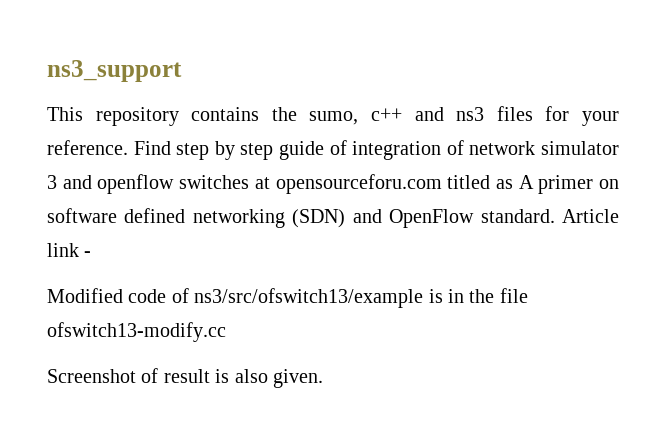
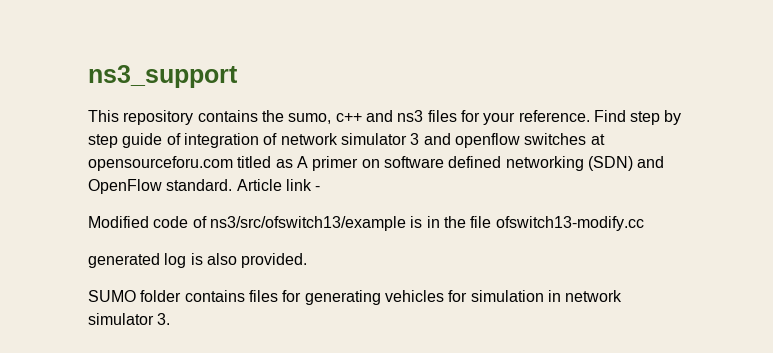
- Screenshot of result is also given.
+ generated log is also provided.
+ SUMO folder contains files for generating vehicles for simulation in network simulator 3.

